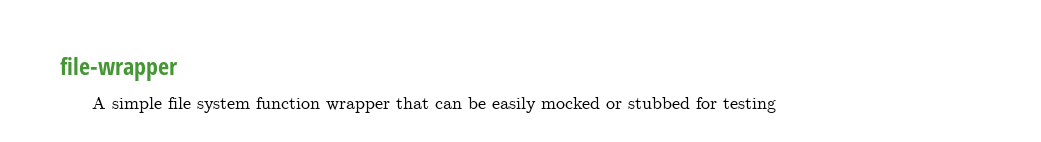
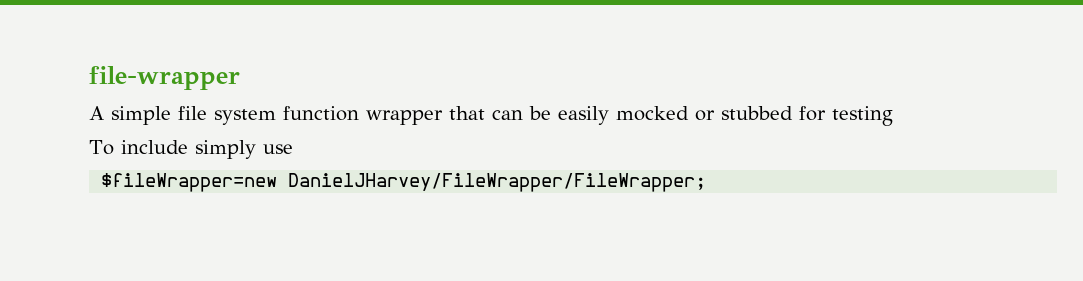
+ To include simply use
+ $fileWrapper=new DanielJHarvey/FileWrapper/FileWrapper;

